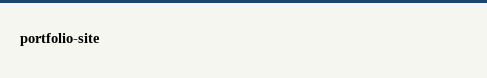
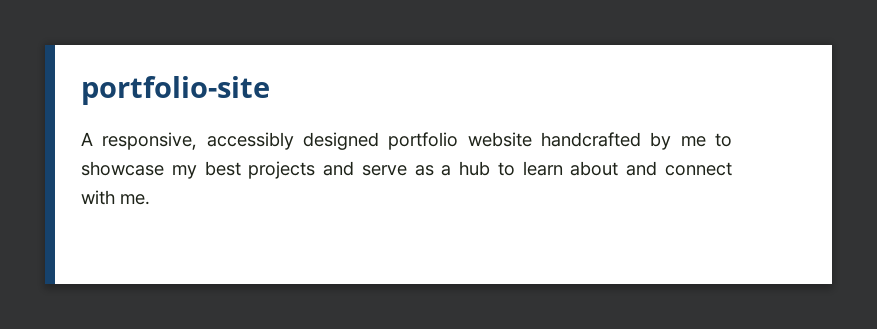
+ A responsive, accessibly designed portfolio website handcrafted by me to showcase my best projects and serve as a hub to learn about and connect with me.

